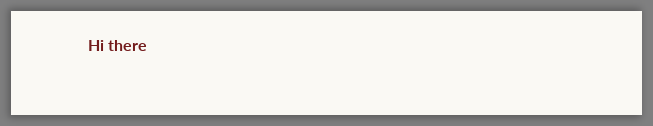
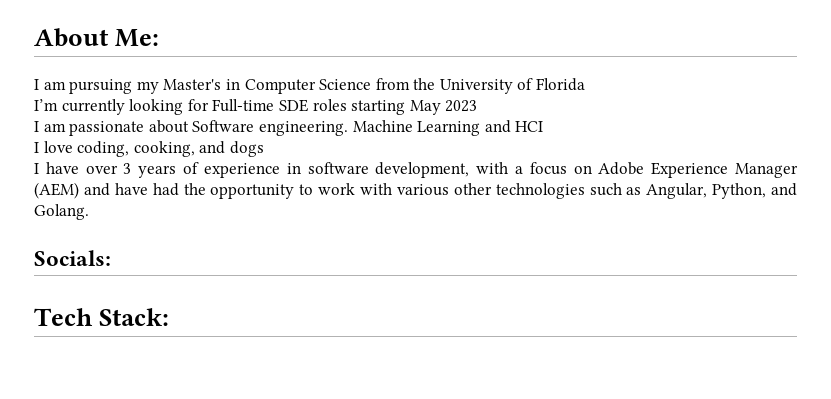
- Hi there
+ About Me:
+ I am pursuing my Master's in Computer Science from the University of Florida
+ I’m currently looking for Full-time SDE roles starting May 2023
+ I am passionate about Software engineering. Machine Learning and HCI
+ I love coding, cooking, and dogs
+ I have over 3 years of experience in software development, with a focus on Adobe Experience Manager (AEM) and have had the opportunity to work with various other technologies such as Angular, Python, and Golang.
+ Socials:
+ Tech Stack:

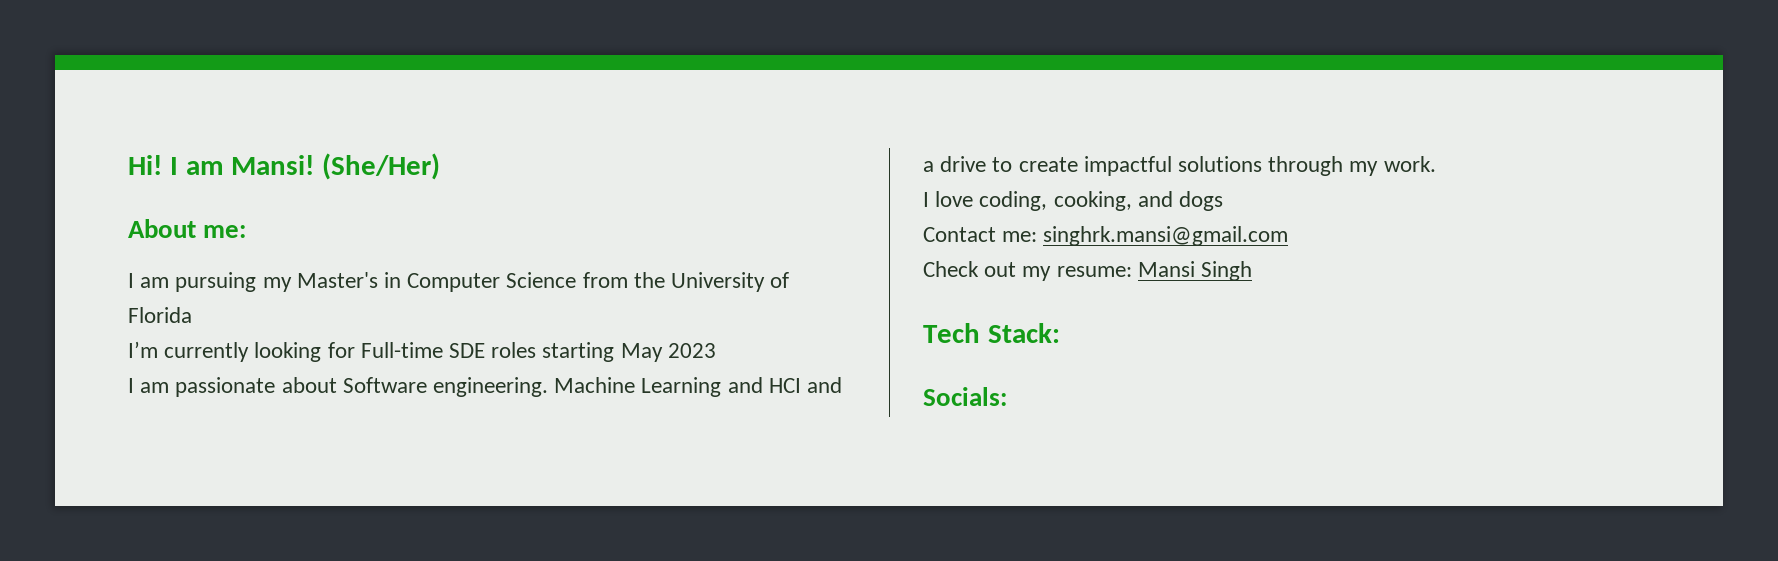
- About Me:
+ Hi! I am Mansi! (She/Her)
+ About me:
- Machine Learning and HCI
+ Machine Learning and HCI and a drive to create impactful solutions through my work.
- I have over 3 years of experience in software development, with a focus on Adobe Experience Manager (AEM) and have had the opportunity to work with various other technologies such as Angular, Python, and Golang.
- Socials:
+ Contact me: singhrk.mansi@gmail.com
+ Check out my resume: Mansi Singh
+ Socials:

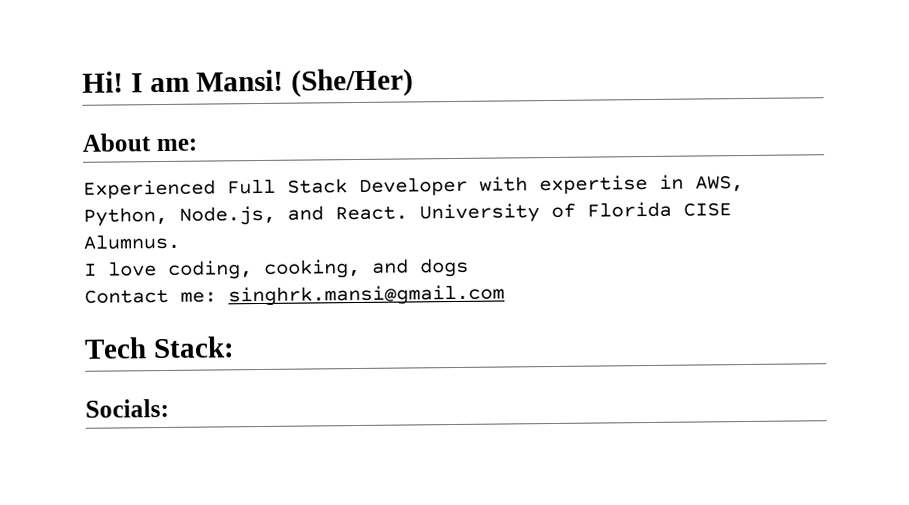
- I am pursuing my Master's in Computer Science from the University of Florida
- I’m currently looking for Full-time SDE roles starting May 2023
- I am passionate about Software engineering. Machine Learning and HCI and a drive to create impactful solutions through my work.
+ Experienced Full Stack Developer with expertise in AWS, Python, Node.js, and React. University of Florida CISE Alumnus.
- Check out my resume: Mansi Singh

